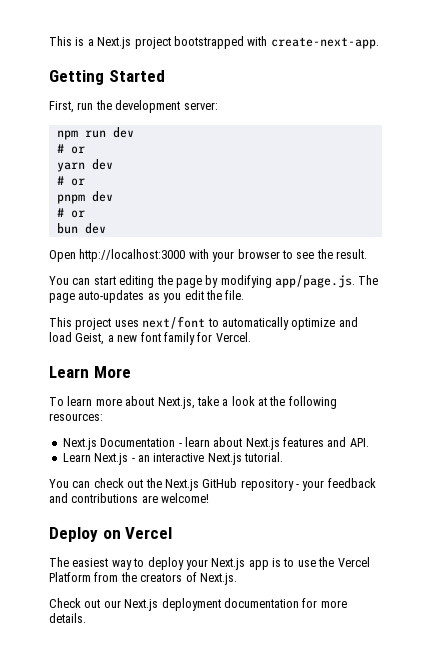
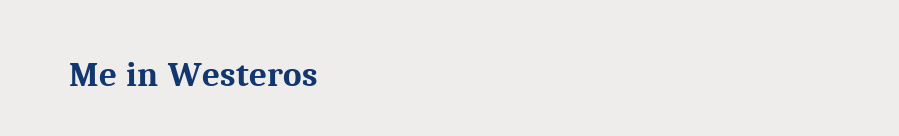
- This is a Next.js project bootstrapped with create-next-app.
- Getting Started
- First, run the development server:
- npm run dev
- # or
- yarn dev
- # or
- pnpm dev
- # or
- bun dev
- Open http://localhost:3000 with your browser to see the result.
- You can start editing the page by modifying app/page.js. The page auto-updates as you edit the file.
- This project uses next/font to automatically optimize and load Geist, a new font family for Vercel.
- Learn More
- To learn more about Next.js, take a look at the following resources:
- Next.js Documentation - learn about Next.js features and API.
- Learn Next.js - an interactive Next.js tutorial.
- You can check out the Next.js GitHub repository - your feedback and contributions are welcome!
- Deploy on Vercel
- The easiest way to deploy your Next.js app is to use the Vercel Platform from the creators of Next.js.
- Check out our Next.js deployment documentation for more details.
+ Me in Westeros

